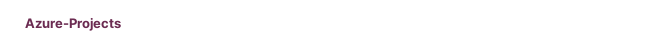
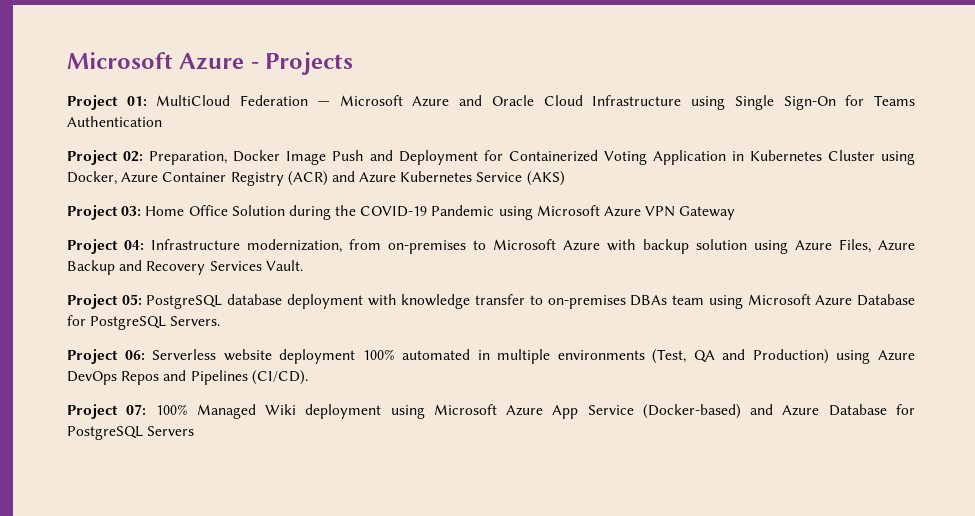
- Azure-Projects
+ Microsoft Azure - Projects
+ Project 01: MultiCloud Federation — Microsoft Azure and Oracle Cloud Infrastructure using Single Sign-On for Teams Authentication
+ Project 02: Preparation, Docker Image Push and Deployment for Containerized Voting Application in Kubernetes Cluster using Docker, Azure Container Registry (ACR) and Azure Kubernetes Service (AKS)
+ Project 03: Home Office Solution during the COVID-19 Pandemic using Microsoft Azure VPN Gateway
+ Project 04: Infrastructure modernization, from on-premises to Microsoft Azure with backup solution using Azure Files, Azure Backup and Recovery Services Vault.
+ Project 05: PostgreSQL database deployment with knowledge transfer to on-premises DBAs team using Microsoft Azure Database for PostgreSQL Servers.
+ Project 06: Serverless website deployment 100% automated in multiple environments (Test, QA and Production) using Azure DevOps Repos and Pipelines (CI/CD).
+ Project 07: 100% Managed Wiki deployment using Microsoft Azure App Service (Docker-based) and Azure Database for PostgreSQL Servers

